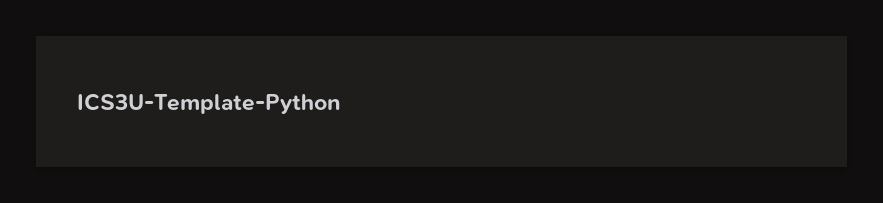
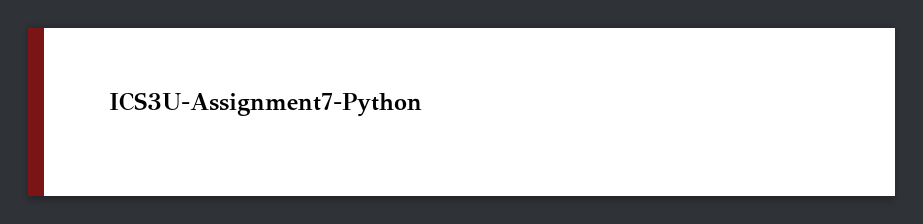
- ICS3U-Template-Python
+ ICS3U-Assignment7-Python

